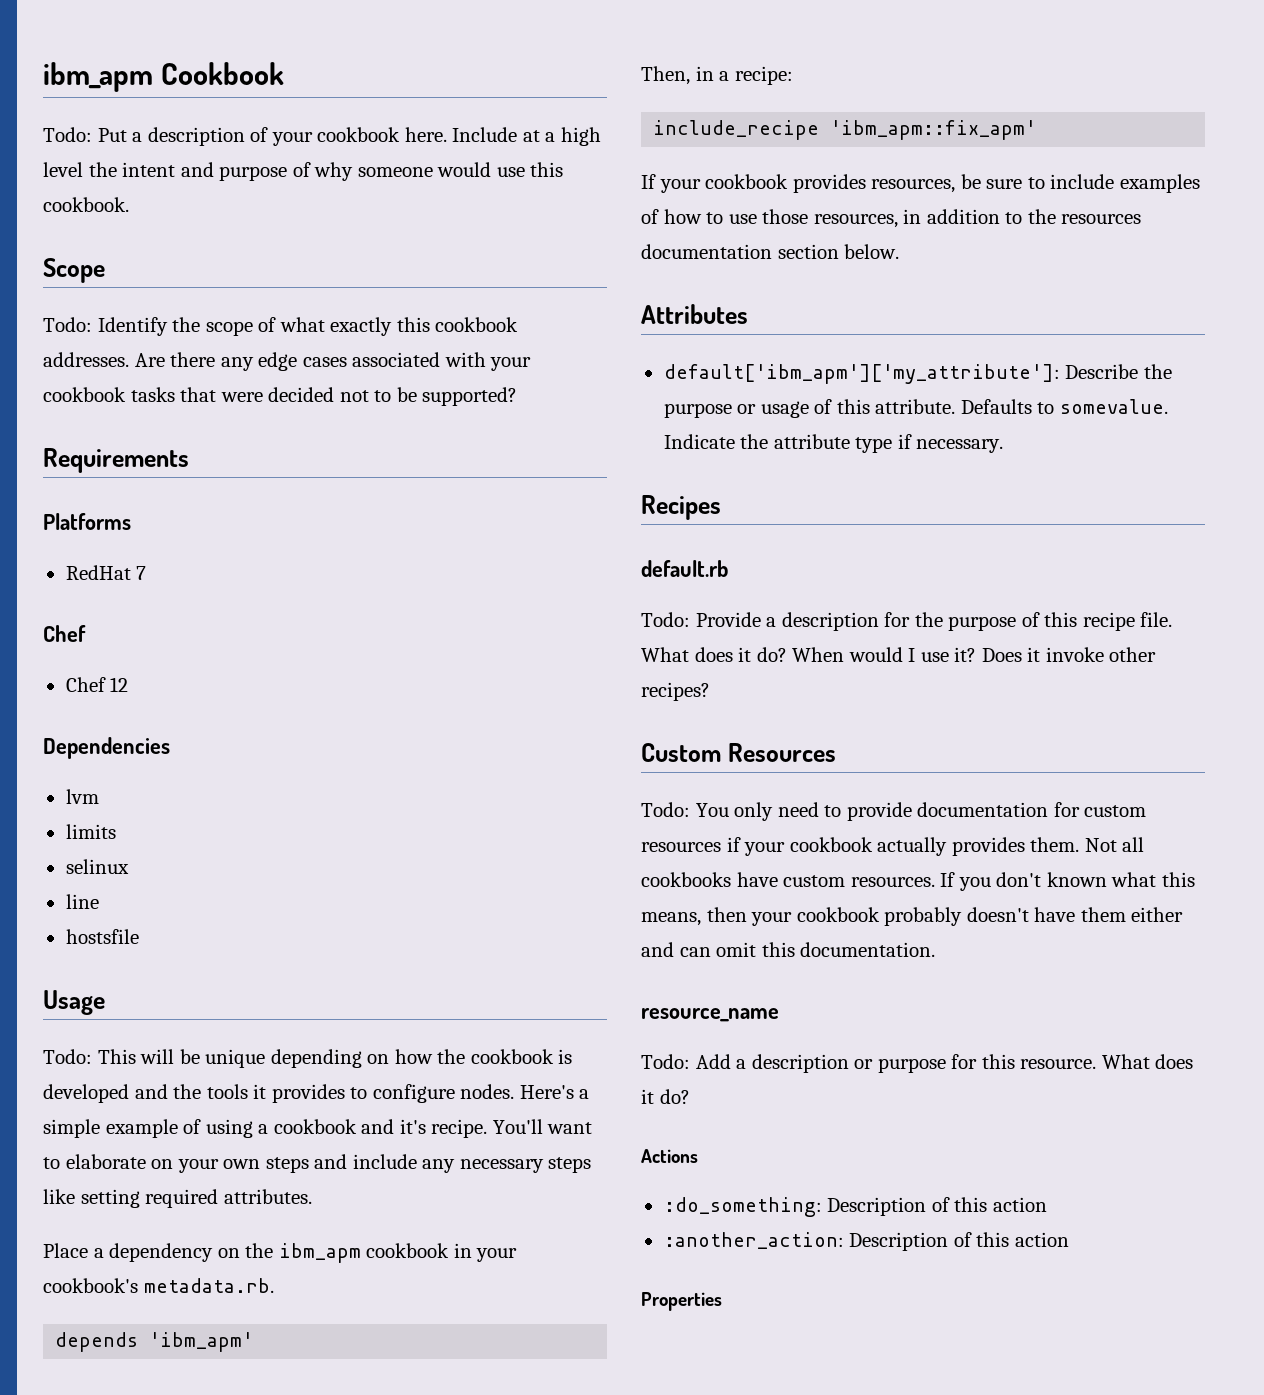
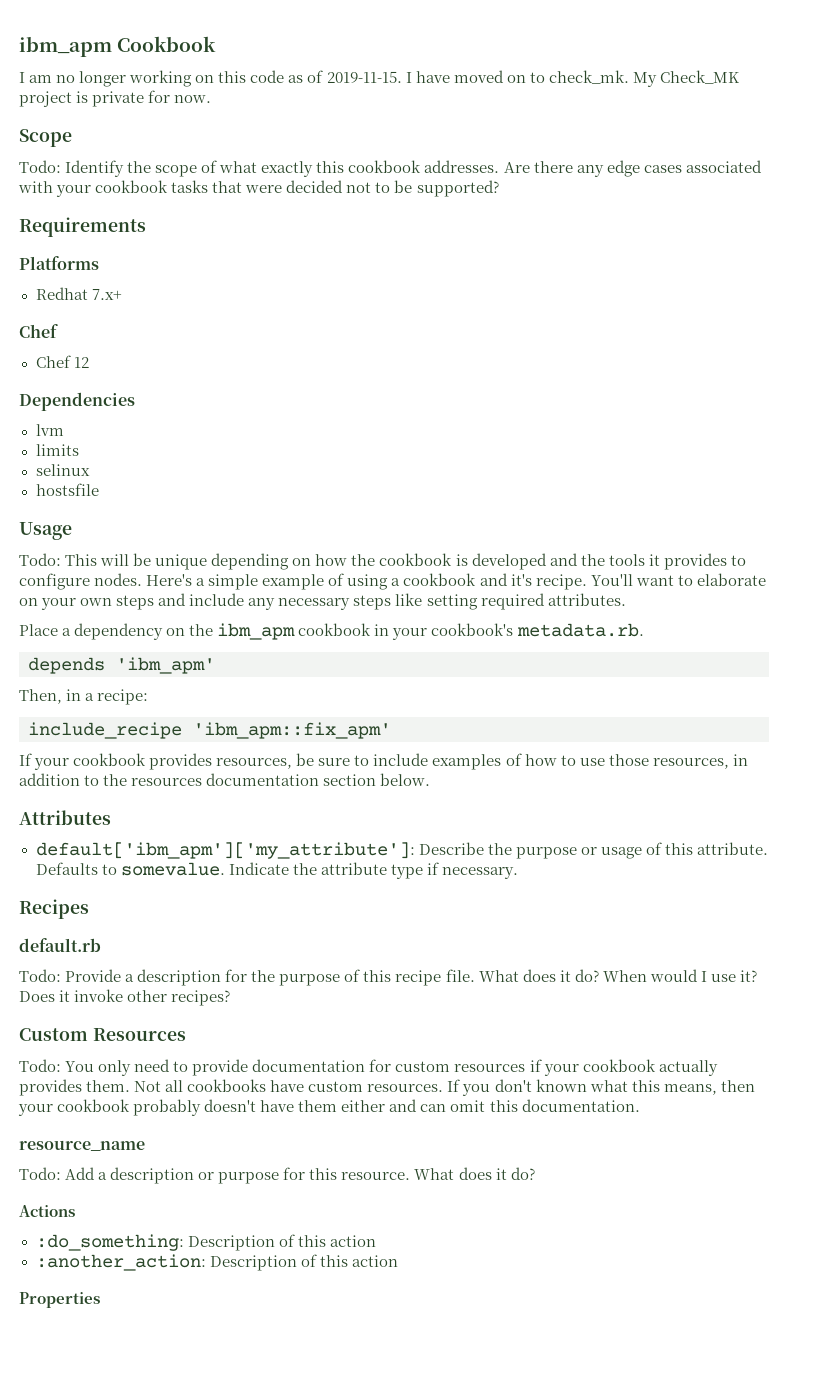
- Todo: Put a description of your cookbook here. Include at a high level the intent and purpose of why someone would use this cookbook.
+ I am no longer working on this code as of 2019-11-15. I have moved on to check_mk. My Check_MK project is private for now.
- RedHat 7
+ Redhat 7.x+
- line

